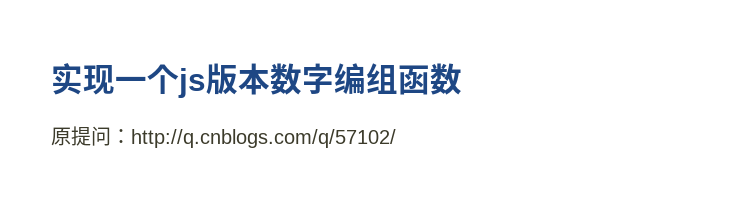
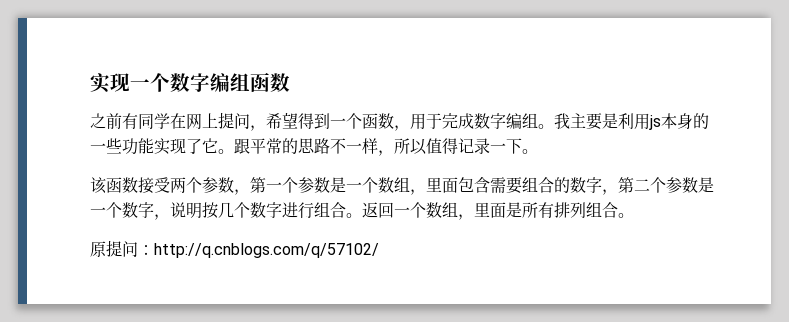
- 实现一个js版本数字编组函数
+ 实现一个数字编组函数
+ 之前有同学在网上提问，希望得到一个函数，用于完成数字编组。我主要是利用js本身的一些功能实现了它。跟平常的思路不一样，所以值得记录一下。
+ 该函数接受两个参数，第一个参数是一个数组，里面包含需要组合的数字，第二个参数是一个数字，说明按几个数字进行组合。返回一个数组，里面是所有排列组合。

